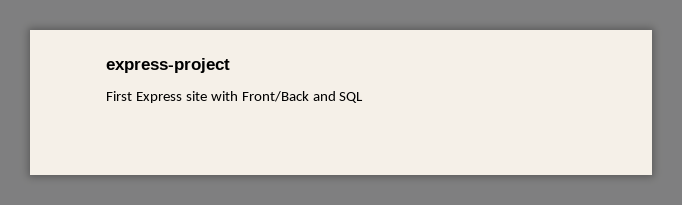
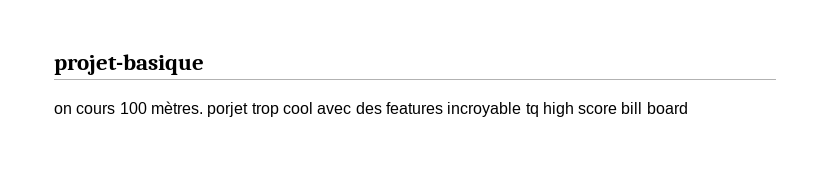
- express-project
- First Express site with Front/Back and SQL
+ projet-basique
+ on cours 100 mètres. porjet trop cool avec des features incroyable tq high score bill board

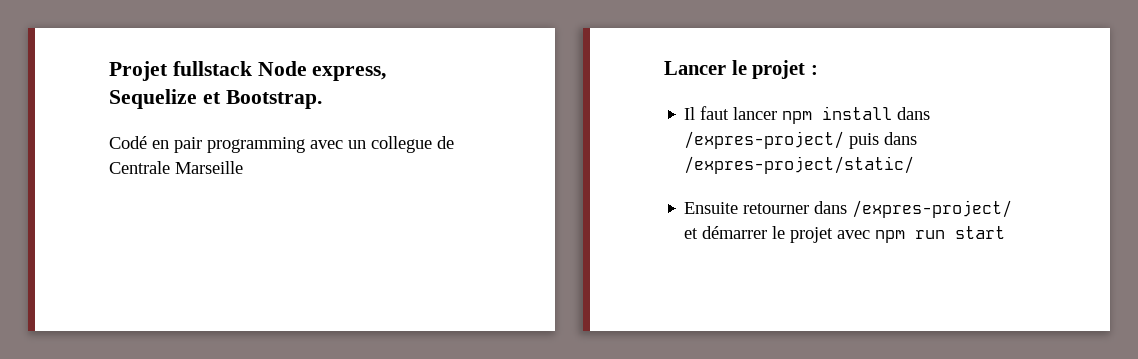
- projet-basique
- on cours 100 mètres. porjet trop cool avec des features incroyable tq high score bill board
+ Projet fullstack Node express, Sequelize et Bootstrap.
+ Codé en pair programming avec un collegue de Centrale Marseille
+ Lancer le projet :
+ Il faut lancer npm install dans /expres-project/ puis dans /expres-project/static/
+ Ensuite retourner dans /expres-project/ et démarrer le projet avec npm run start

